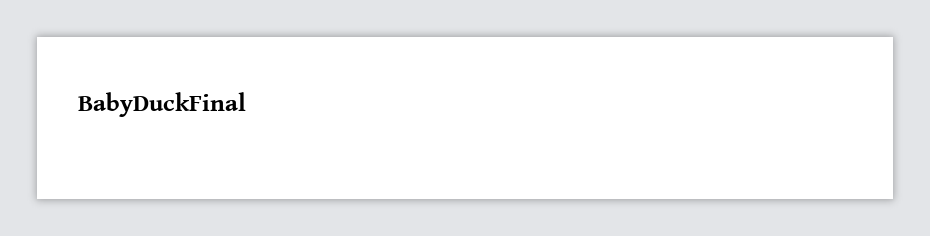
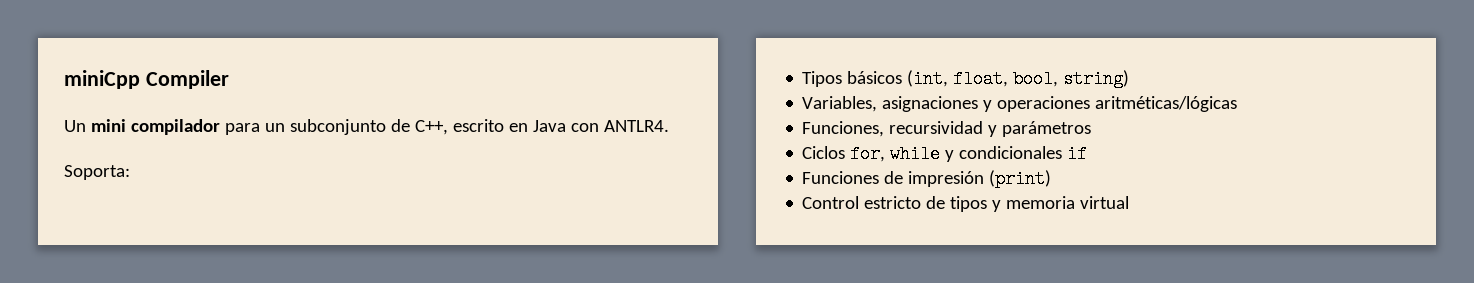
- BabyDuckFinal
+ miniCpp Compiler
+ Un mini compilador para un subconjunto de C++, escrito en Java con ANTLR4.
+ Soporta:
+ Tipos básicos (int, float, bool, string)
+ Variables, asignaciones y operaciones aritméticas/lógicas
+ Funciones, recursividad y parámetros
+ Ciclos for, while y condicionales if
+ Funciones de impresión (print)
+ Control estricto de tipos y memoria virtual

